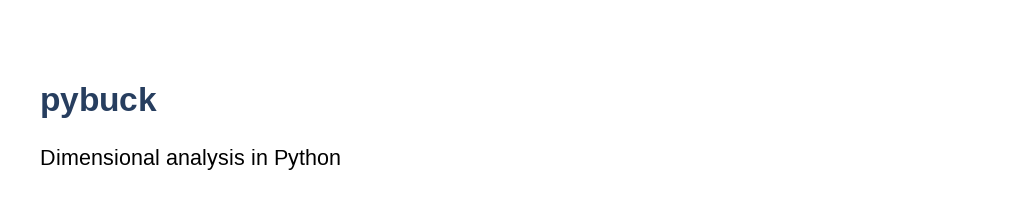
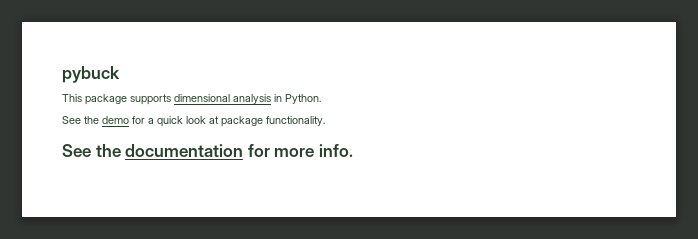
- Dimensional analysis in Python
+ This package supports dimensional analysis in Python.
+ See the demo for a quick look at package functionality.
+ See the documentation for more info.

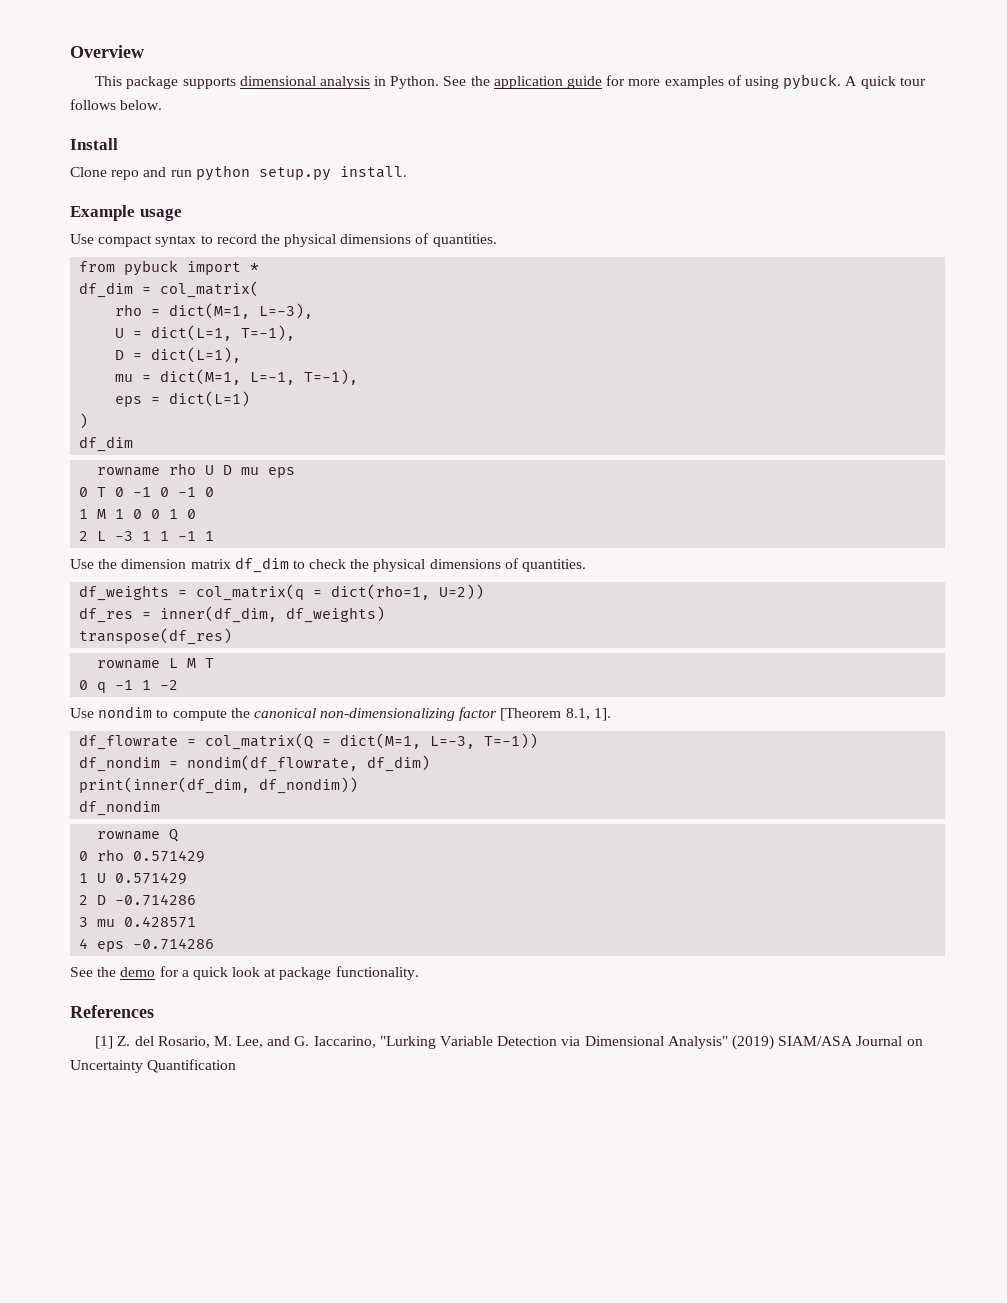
- pybuck
+ Overview
+ See the application guide for more examples of using pybuck. A quick tour follows below.
+ Install
+ Clone repo and run python setup.py install.
+ Example usage
+ Use compact syntax to record the physical dimensions of quantities.
+ from pybuck import *
+ df_dim = col_matrix(
+ rho = dict(M=1, L=-3),
+ U = dict(L=1, T=-1),
+ D = dict(L=1),
+ mu = dict(M=1, L=-1, T=-1),
+ eps = dict(L=1)
+ )
+ df_dim
+ rowname rho U D mu eps
+ 0 T 0 -1 0 -1 0
+ 1 M 1 0 0 1 0
+ 2 L -3 1 1 -1 1
+ Use the dimension matrix df_dim to check the physical dimensions of quantities.
+ df_weights = col_matrix(q = dict(rho=1, U=2))
+ df_res = inner(df_dim, df_weights)
+ transpose(df_res)
+ rowname L M T
+ 0 q -1 1 -2
+ Use nondim to compute the canonical non-dimensionalizing factor [Theorem 8.1, 1].
+ df_flowrate = col_matrix(Q = dict(M=1, L=-3, T=-1))
+ df_nondim = nondim(df_flowrate, df_dim)
+ print(inner(df_dim, df_nondim))
+ df_nondim
+ rowname Q
+ 0 rho 0.571429
+ 1 U 0.571429
+ 2 D -0.714286
+ 3 mu 0.428571
+ 4 eps -0.714286
- See the documentation for more info.
+ References
+ [1] Z. del Rosario, M. Lee, and G. Iaccarino, "Lurking Variable Detection via Dimensional Analysis" (2019) SIAM/ASA Journal on Uncertainty Quantification

